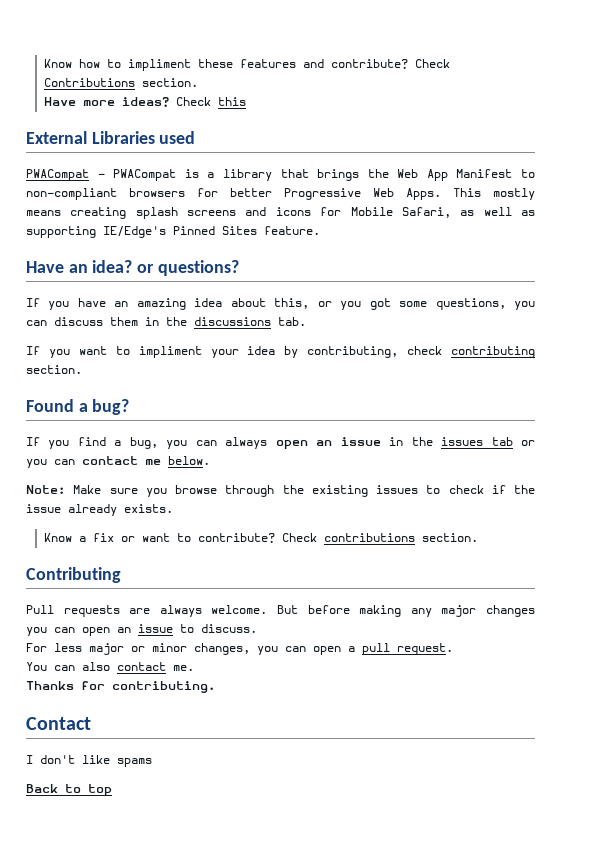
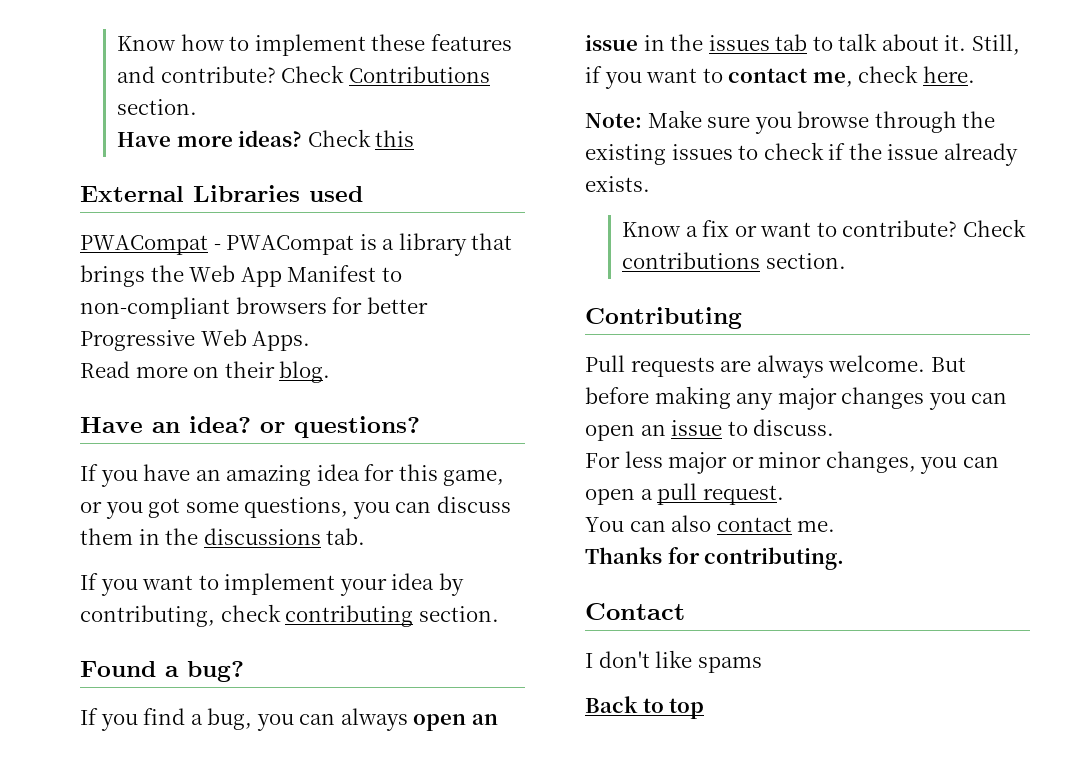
- Know how to impliment these features and contribute?
+ Know how to implement these features and contribute?
- PWACompat - PWACompat is a library that brings the Web App Manifest to non-compliant browsers for better Progressive Web Apps. This mostly means creating splash screens and icons for Mobile Safari, as well as supporting IE/Edge's Pinned Sites feature.
+ PWACompat - PWACompat is a library that brings the Web App Manifest to non-compliant browsers for better Progressive Web Apps.
+ Read more on their blog.
- If you have an amazing idea about this, or you got some questions, you can discuss them in the discussions tab.
+ If you have an amazing idea for this game, or you got some questions, you can discuss them in the discussions tab.
- If you want to impliment your idea by contributing, check contributing section.
+ If you want to implement your idea by contributing, check contributing section.
- If you find a bug, you can always open an issue in the issues tab or you can contact me below.
+ If you find a bug, you can always open an issue in the issues tab to talk about it. Still, if you want to contact me, check here.

